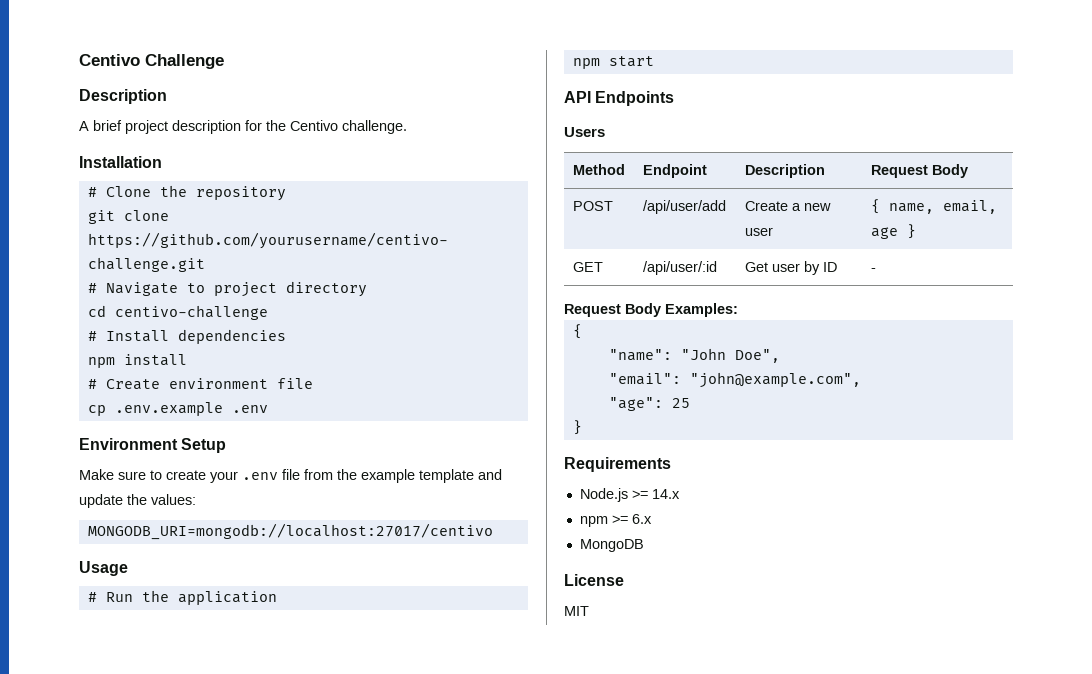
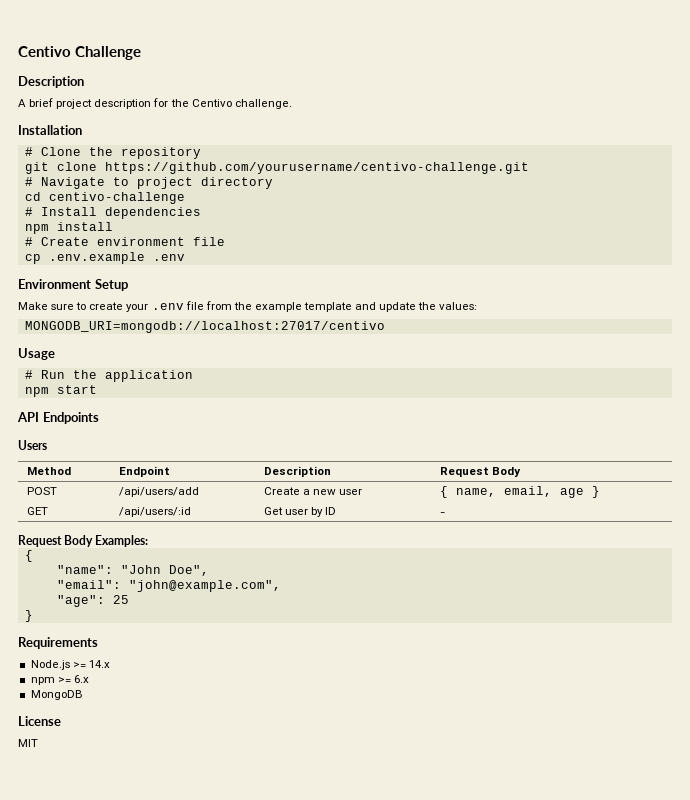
- POST | /api/user/add | Create a new user | { name, email, age }
+ POST | /api/users/add | Create a new user | { name, email, age }
- GET | /api/user/:id | Get user by ID | -
+ GET | /api/users/:id | Get user by ID | -

